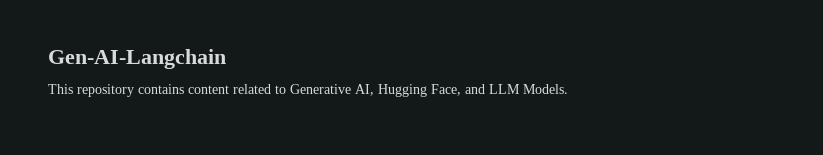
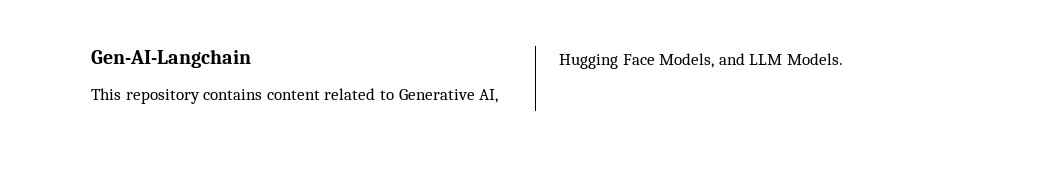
- This repository contains content related to Generative AI, Hugging Face, and LLM Models.
+ This repository contains content related to Generative AI, Hugging Face Models, and LLM Models.

